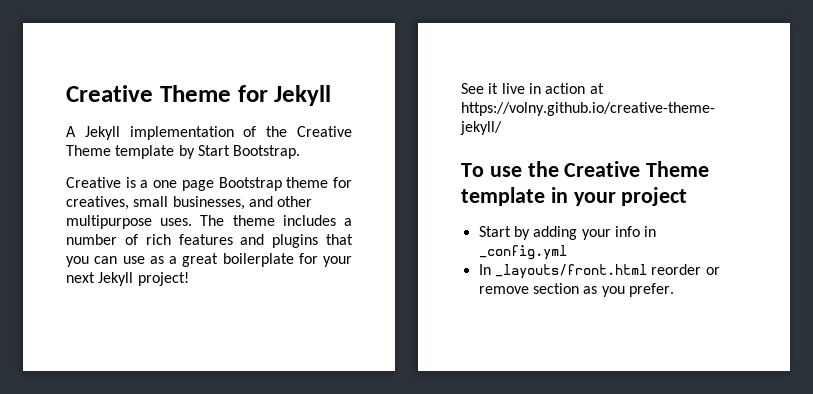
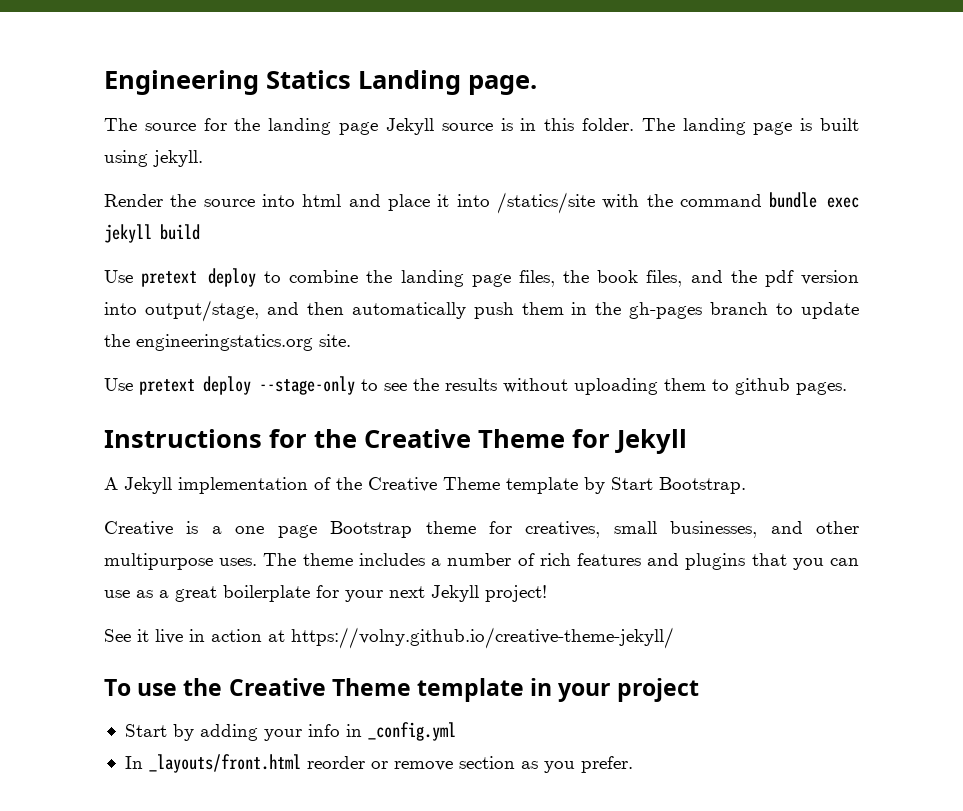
- Creative Theme for Jekyll
+ Engineering Statics Landing page.
+ The source for the landing page Jekyll source is in this folder. The landing page is built using jekyll.
+ Render the source into html and place it into /statics/site with the command bundle exec jekyll build
+ Use pretext deploy to combine the landing page files, the book files, and the pdf version into output/stage, and then automatically push them in the gh-pages branch to update the engineeringstatics.org site.
+ Use pretext deploy --stage-only to see the results without uploading them to github pages.
+ Instructions for the Creative Theme for Jekyll

